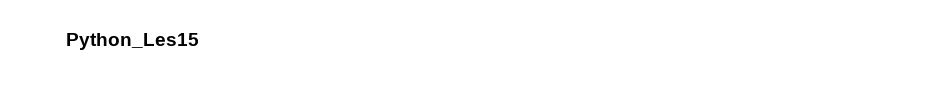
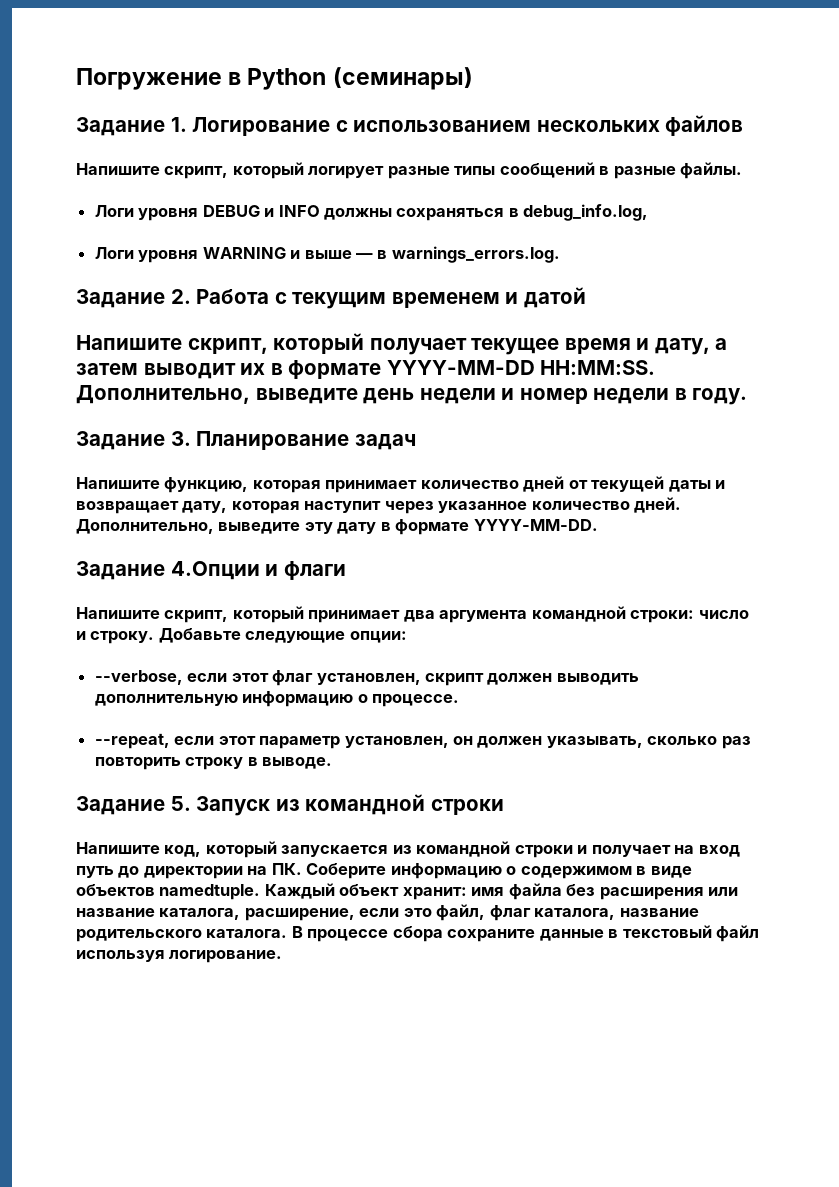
- Python_Les15
+ Погружение в Python (семинары)
+ Задание 1. Логирование с использованием нескольких файлов
+ Напишите скрипт, который логирует разные типы сообщений в разные файлы.
+ Логи уровня DEBUG и INFO должны сохраняться в debug_info.log,
+ Логи уровня WARNING и выше — в warnings_errors.log.
+ Задание 2. Работа с текущим временем и датой
+ Напишите скрипт, который получает текущее время и дату, а затем выводит их в формате YYYY-MM-DD HH:MM:SS. Дополнительно, выведите день недели и номер недели в году.
+ Задание 3. Планирование задач
+ Напишите функцию, которая принимает количество дней от текущей даты и возвращает дату, которая наступит через указанное количество дней. Дополнительно, выведите эту дату в формате YYYY-MM-DD.
+ Задание 4.Опции и флаги
+ Напишите скрипт, который принимает два аргумента командной строки: число и строку. Добавьте следующие опции:
+ --verbose, если этот флаг установлен, скрипт должен выводить дополнительную информацию о процессе.
+ --repeat, если этот параметр установлен, он должен указывать, сколько раз повторить строку в выводе.
+ Задание 5. Запуск из командной строки
+ Напишите код, который запускается из командной строки и получает на вход путь до директории на ПК. Соберите информацию о содержимом в виде объектов namedtuple. Каждый объект хранит: имя файла без расширения или название каталога, расширение, если это файл, флаг каталога, название родительского каталога. В процессе сбора сохраните данные в текстовый файл используя логирование.

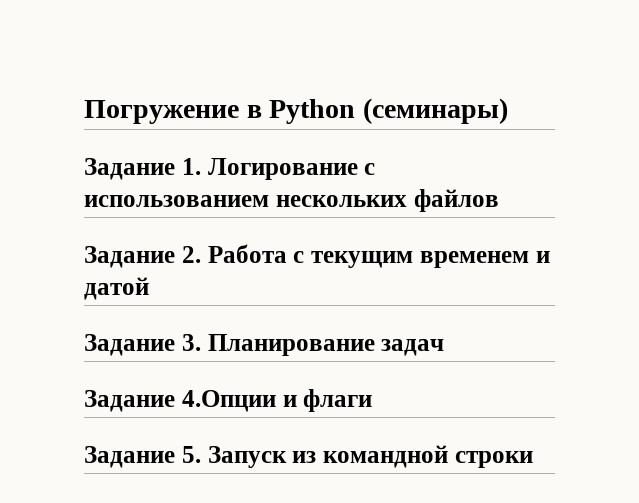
- Напишите скрипт, который логирует разные типы сообщений в разные файлы.
- Логи уровня DEBUG и INFO должны сохраняться в debug_info.log,
- Логи уровня WARNING и выше — в warnings_errors.log.
- Напишите скрипт, который получает текущее время и дату, а затем выводит их в формате YYYY-MM-DD HH:MM:SS. Дополнительно, выведите день недели и номер недели в году.
  Задание 3. Планирование задач
- Напишите функцию, которая принимает количество дней от текущей даты и возвращает дату, которая наступит через указанное количество дней. Дополнительно, выведите эту дату в формате YYYY-MM-DD.
  Задание 4.Опции и флаги
- Напишите скрипт, который принимает два аргумента командной строки: число и строку. Добавьте следующие опции:
- --verbose, если этот флаг установлен, скрипт должен выводить дополнительную информацию о процессе.
- --repeat, если этот параметр установлен, он должен указывать, сколько раз повторить строку в выводе.
- Напишите код, который запускается из командной строки и получает на вход путь до директории на ПК. Соберите информацию о содержимом в виде объектов namedtuple. Каждый объект хранит: имя файла без расширения или название каталога, расширение, если это файл, флаг каталога, название родительского каталога. В процессе сбора сохраните данные в текстовый файл используя логирование.

